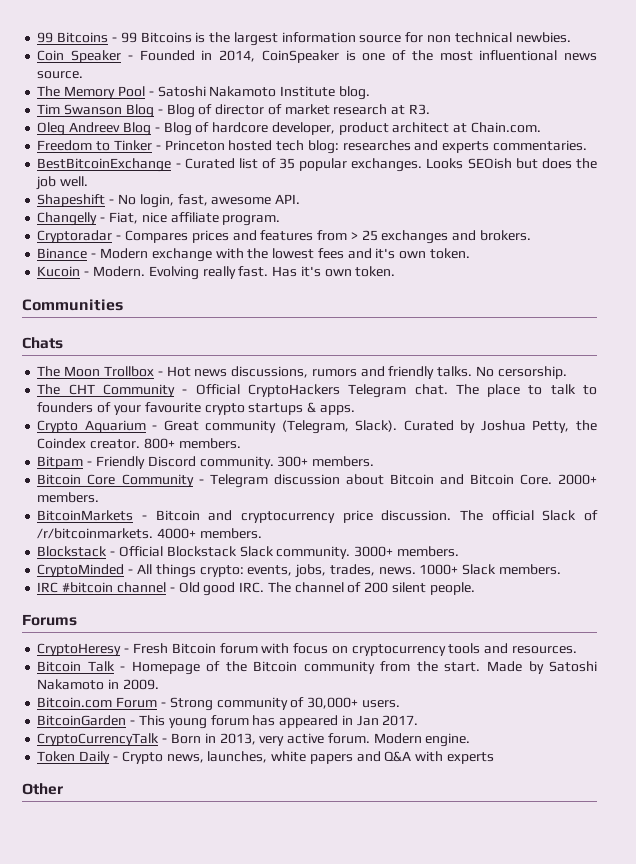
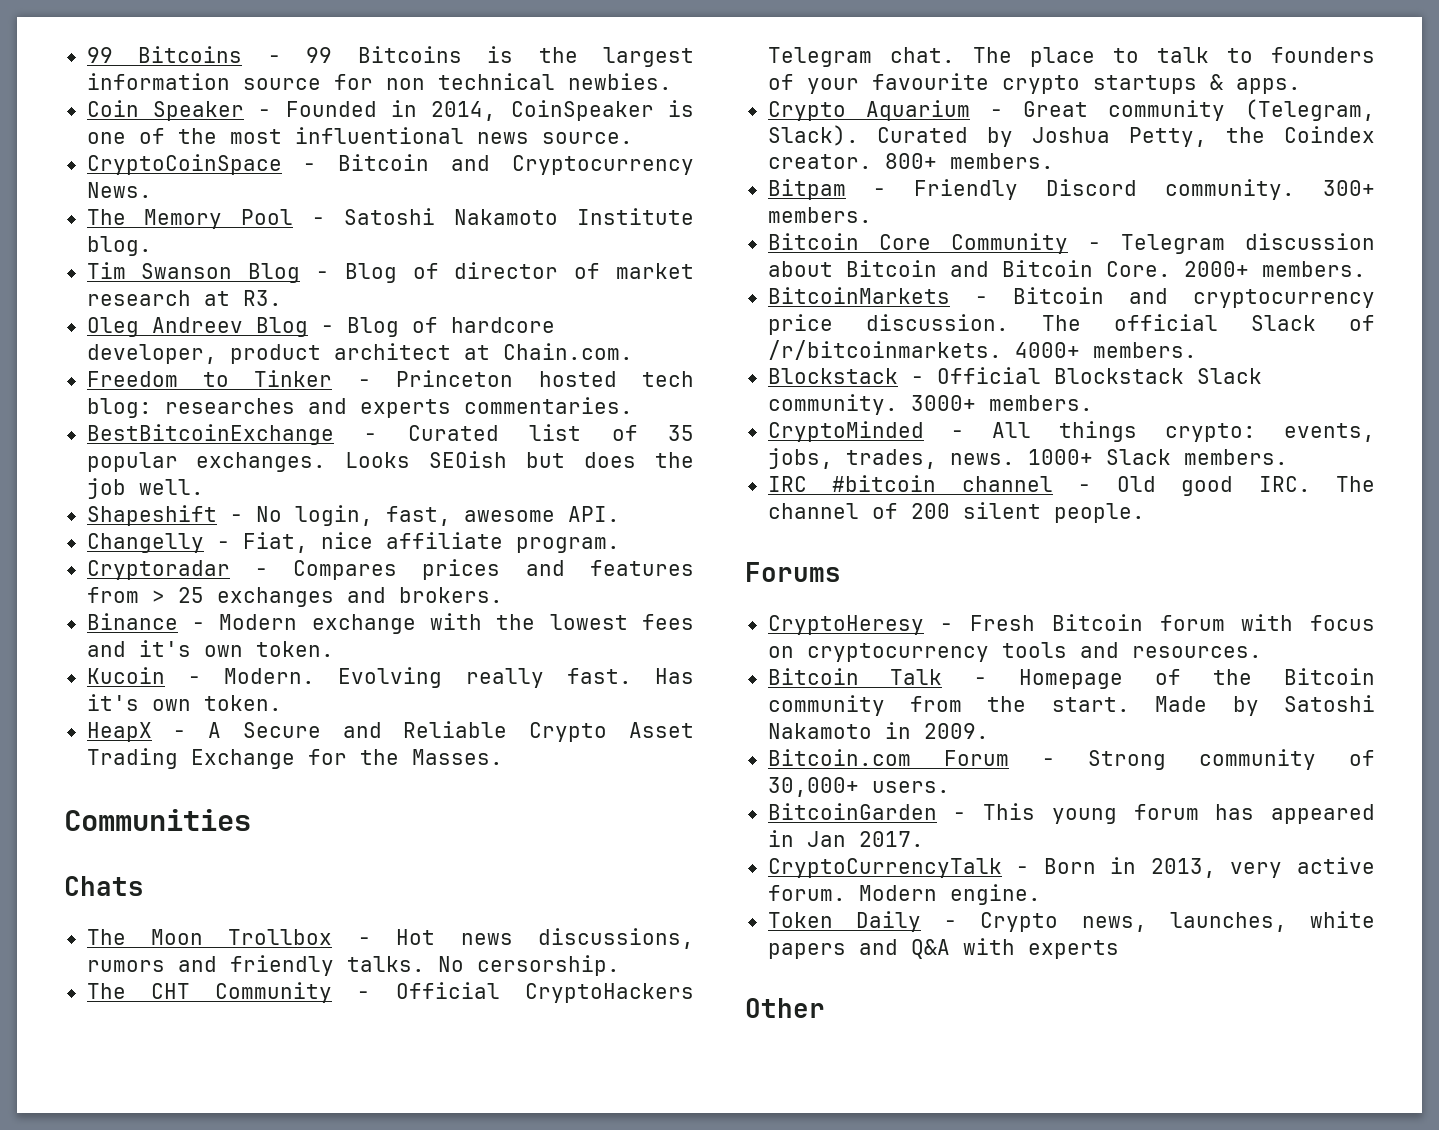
+ CryptoCoinSpace - Bitcoin and Cryptocurrency News.
+ HeapX - A Secure and Reliable Crypto Asset Trading Exchange for the Masses.

